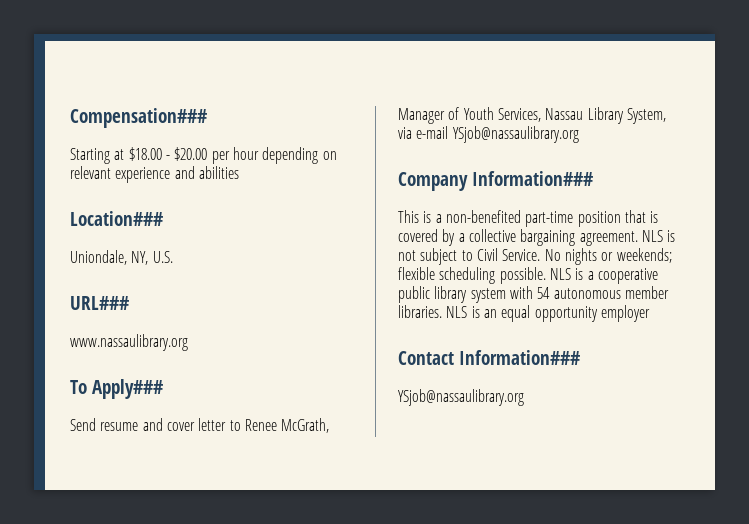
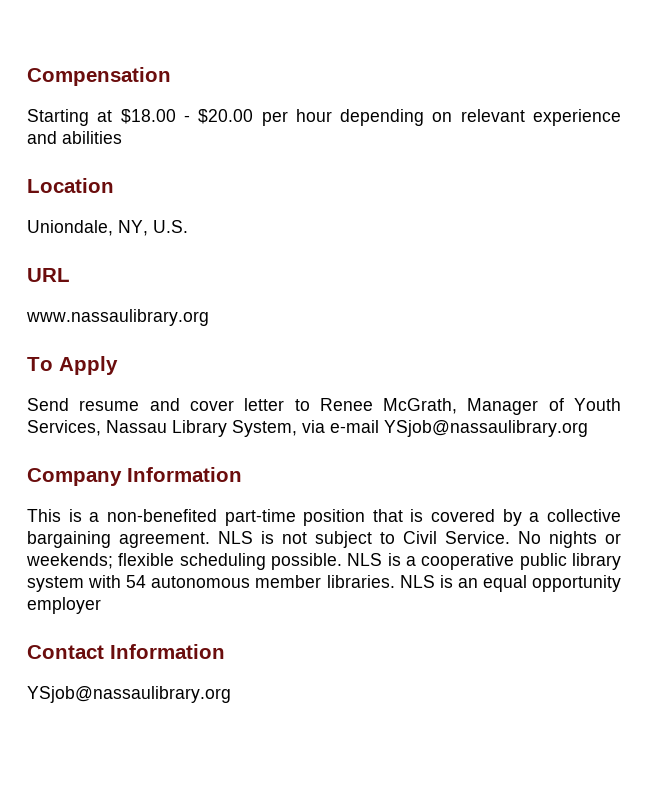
- Compensation###
+ Compensation
- Location###
+ Location
- URL###
+ URL
- To Apply###
+ To Apply
- Company Information###
+ Company Information
- Contact Information###
+ Contact Information

